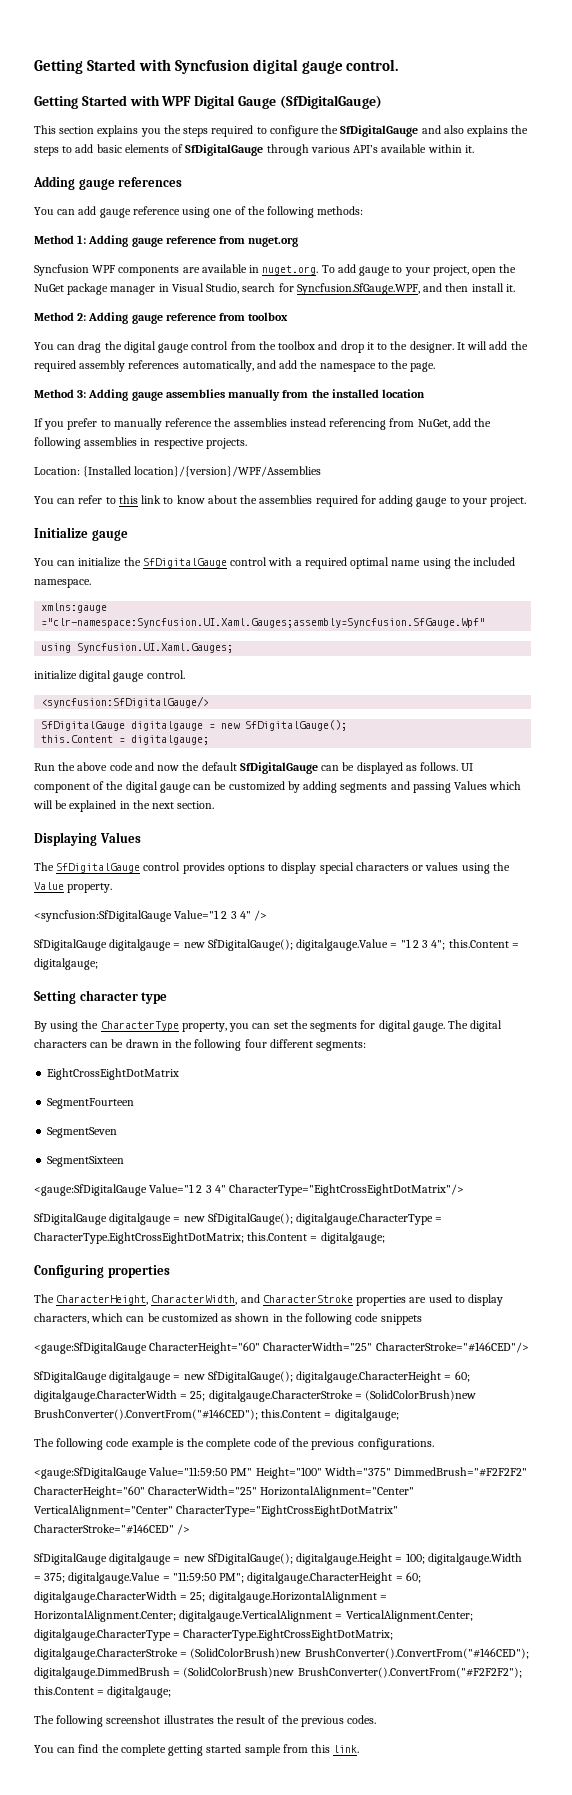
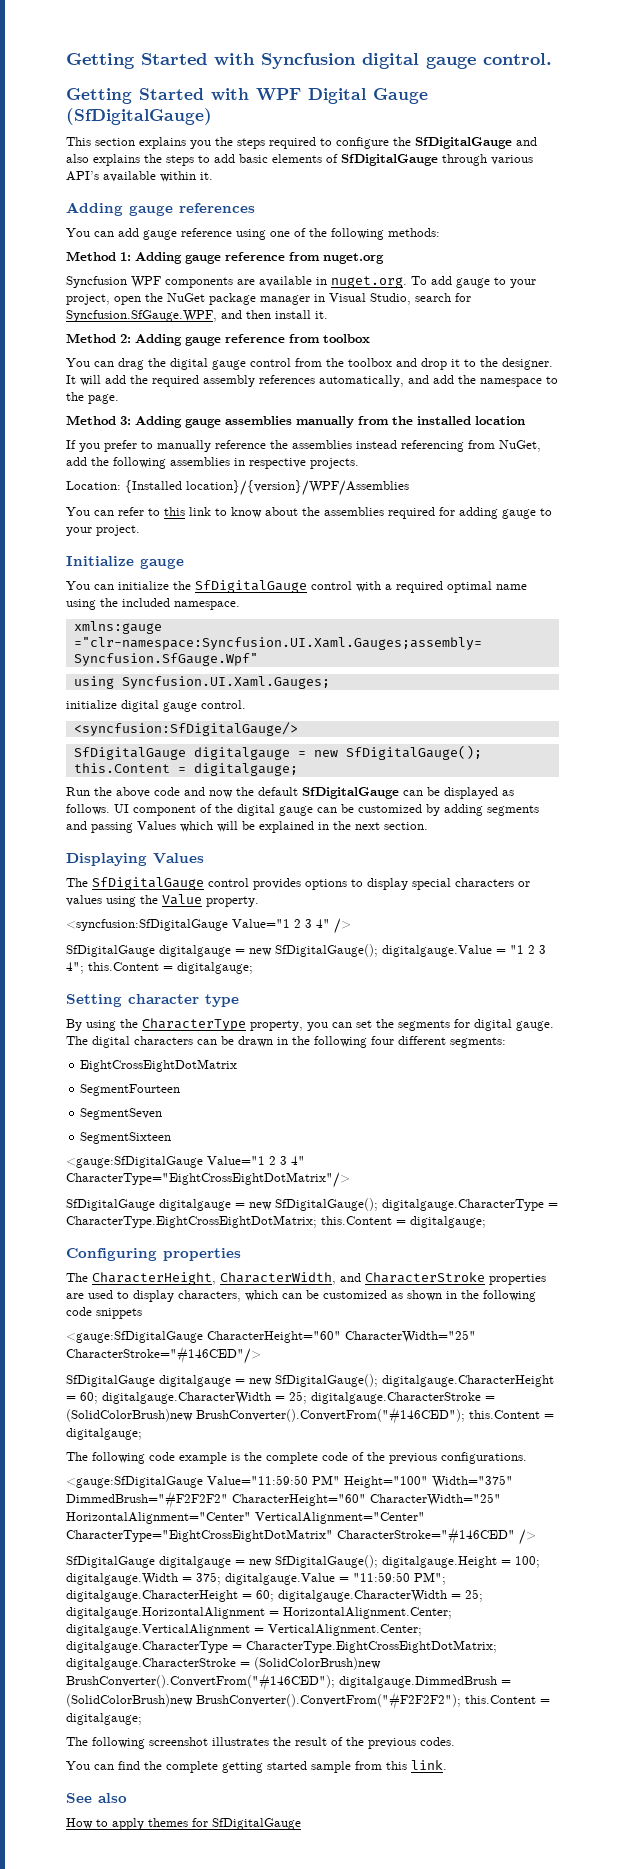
+ See also
+ How to apply themes for SfDigitalGauge

